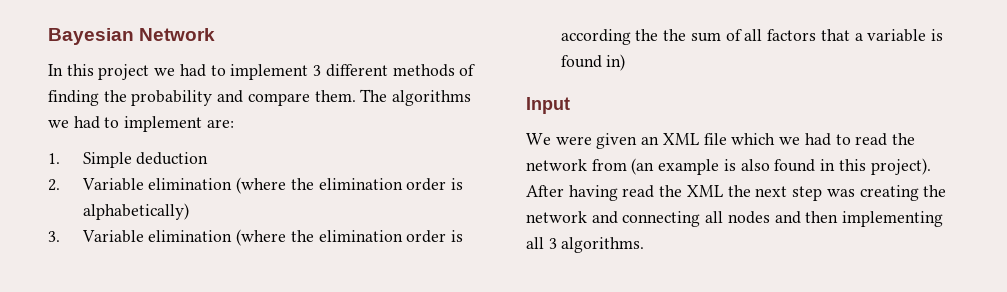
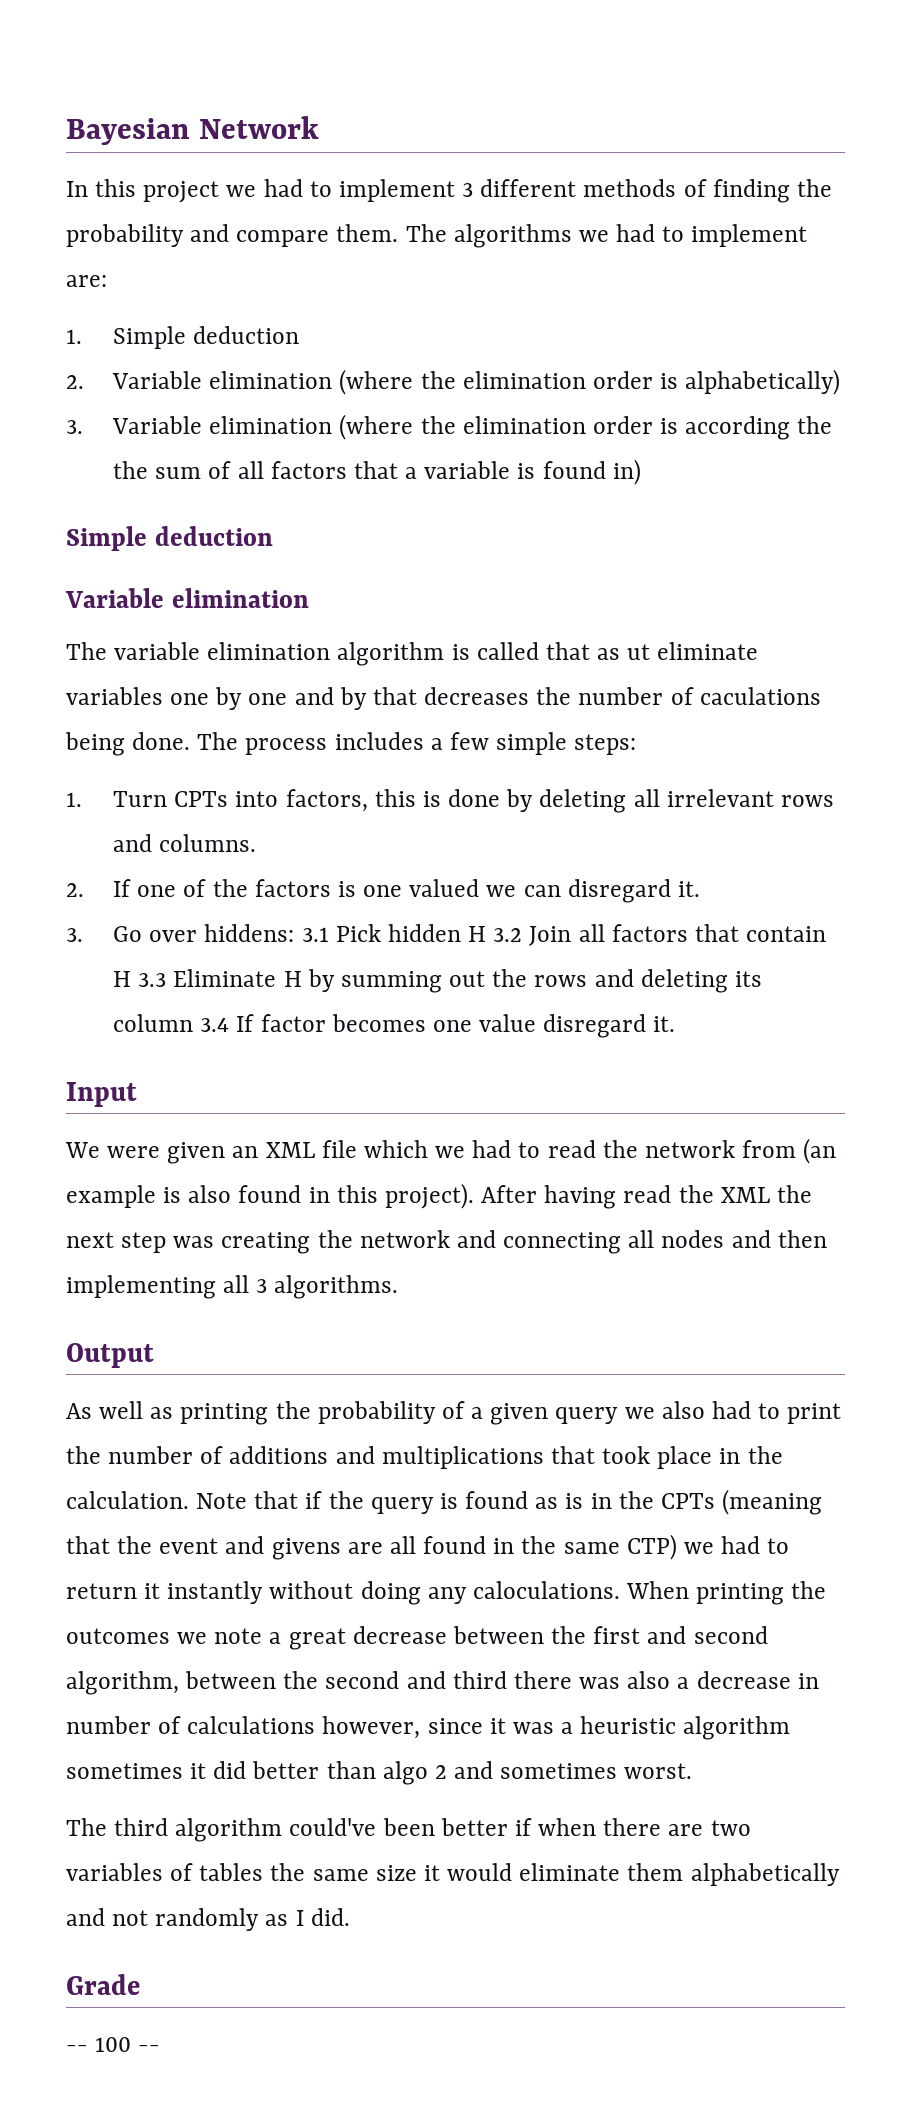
  3. Variable elimination (where the elimination order is according the the sum of all factors that a variable is found in)
+ Simple deduction
+ Variable elimination
+ The variable elimination algorithm is called that as ut eliminate variables one by one and by that decreases the number of caculations being done. The process includes a few simple steps:
+ 1. Turn CPTs into factors, this is done by deleting all irrelevant rows and columns.
+ 2. If one of the factors is one valued we can disregard it.
+ 3. Go over hiddens: 3.1 Pick hidden H 3.2 Join all factors that contain H 3.3 Eliminate H by summing out the rows and deleting its column 3.4 If factor becomes one value disregard it.
+ Output
+ As well as printing the probability of a given query we also had to print the number of additions and multiplications that took place in the calculation. Note that if the query is found as is in the CPTs (meaning that the event and givens are all found in the same CTP) we had to return it instantly without doing any caloculations. When printing the outcomes we note a great decrease between the first and second algorithm, between the second and third there was also a decrease in number of calculations however, since it was a heuristic algorithm sometimes it did better than algo 2 and sometimes worst.
+ The third algorithm could've been better if when there are two variables of tables the same size it would eliminate them alphabetically and not randomly as I did.
+ Grade
+ -- 100 --

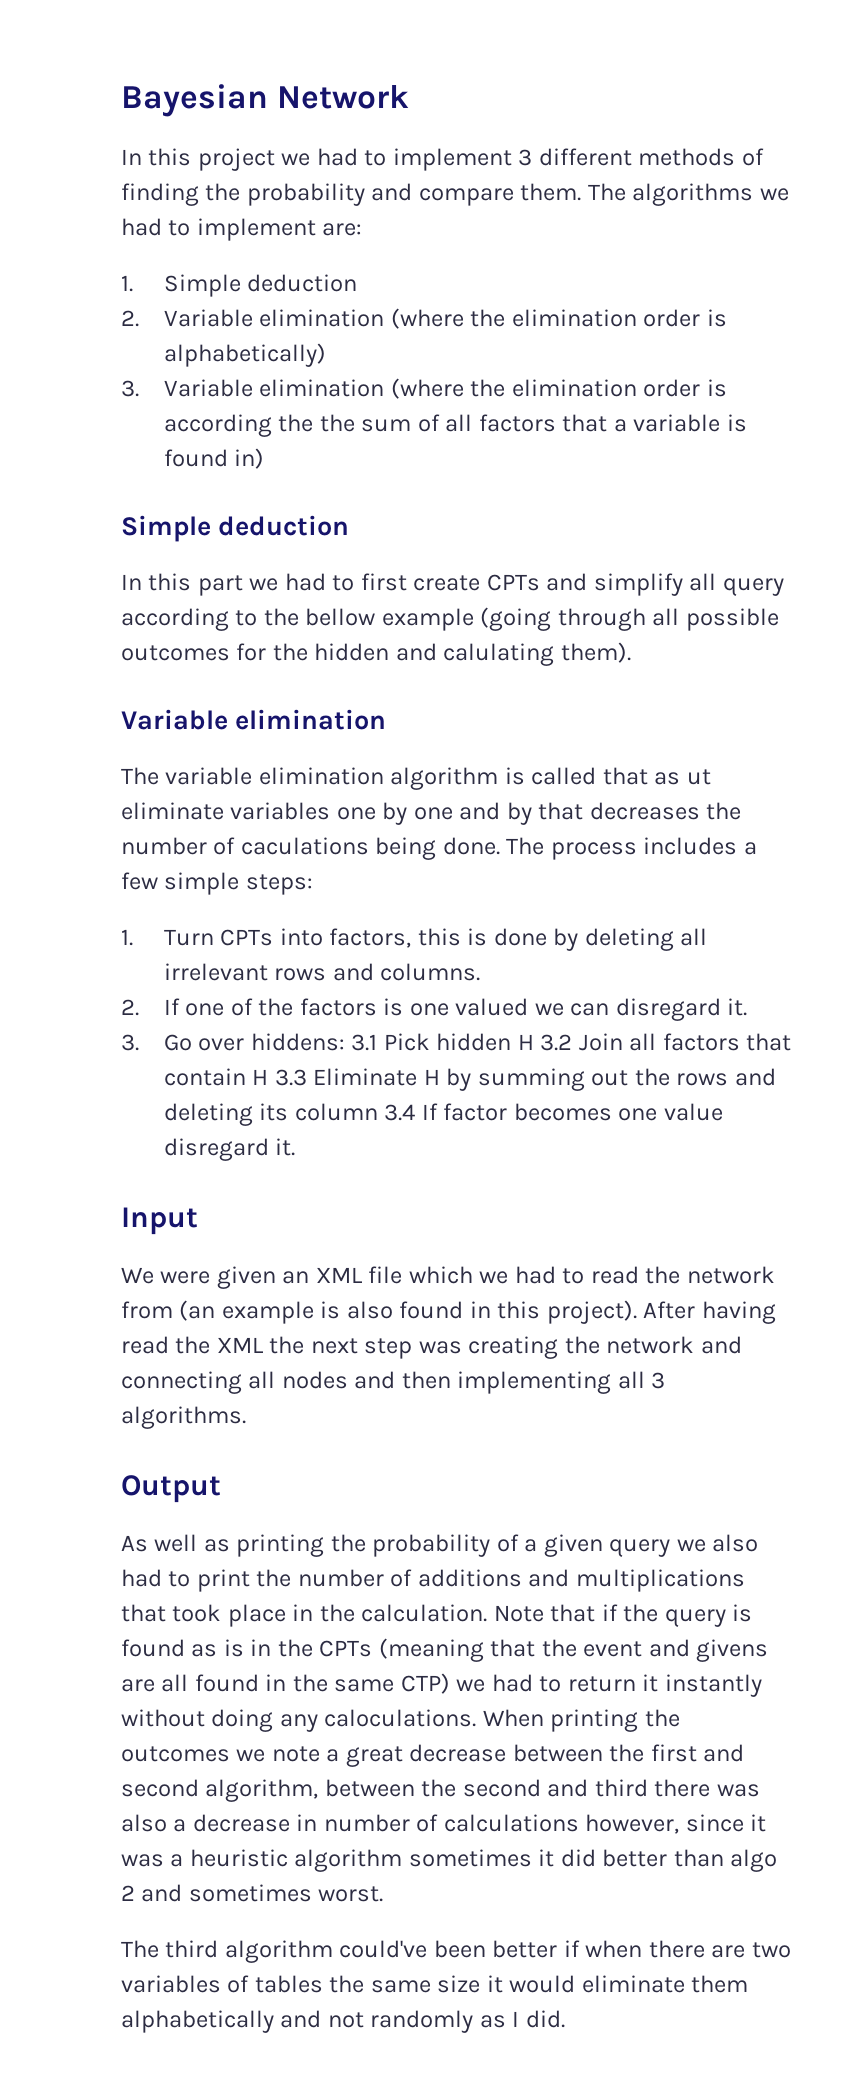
+ In this part we had to first create CPTs and simplify all query according to the bellow example (going through all possible outcomes for the hidden and calulating them).
- Grade
- -- 100 --

